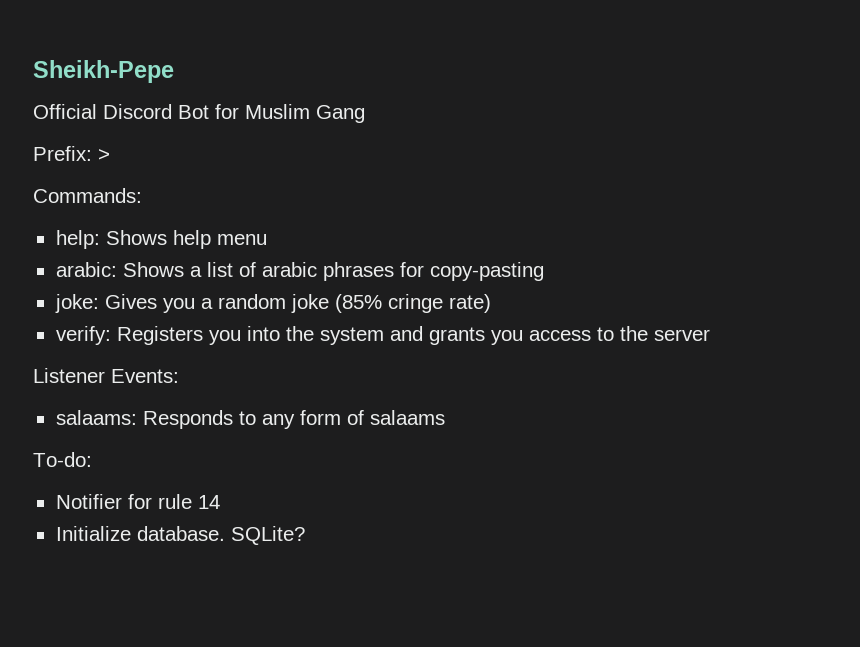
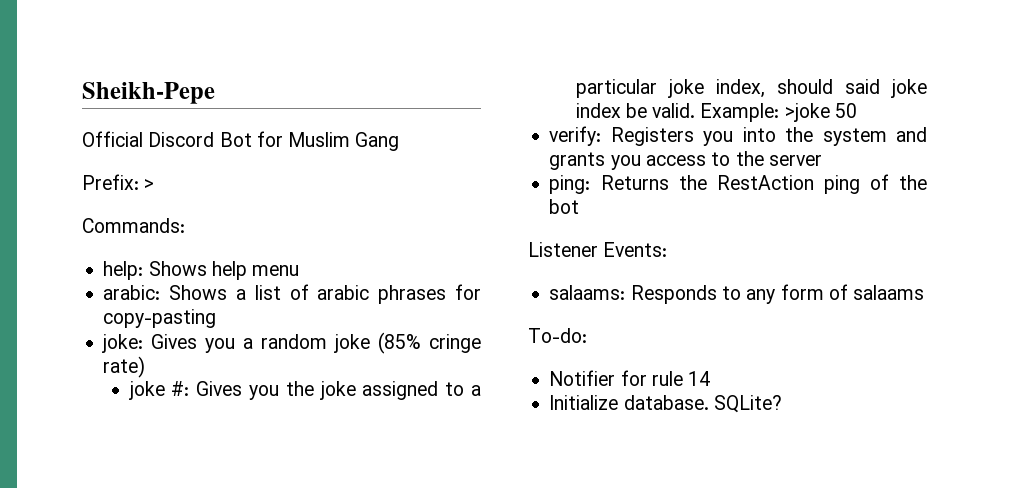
+ joke #: Gives you the joke assigned to a particular joke index, should said joke index be valid. Example: >joke 50
+ ping: Returns the RestAction ping of the bot

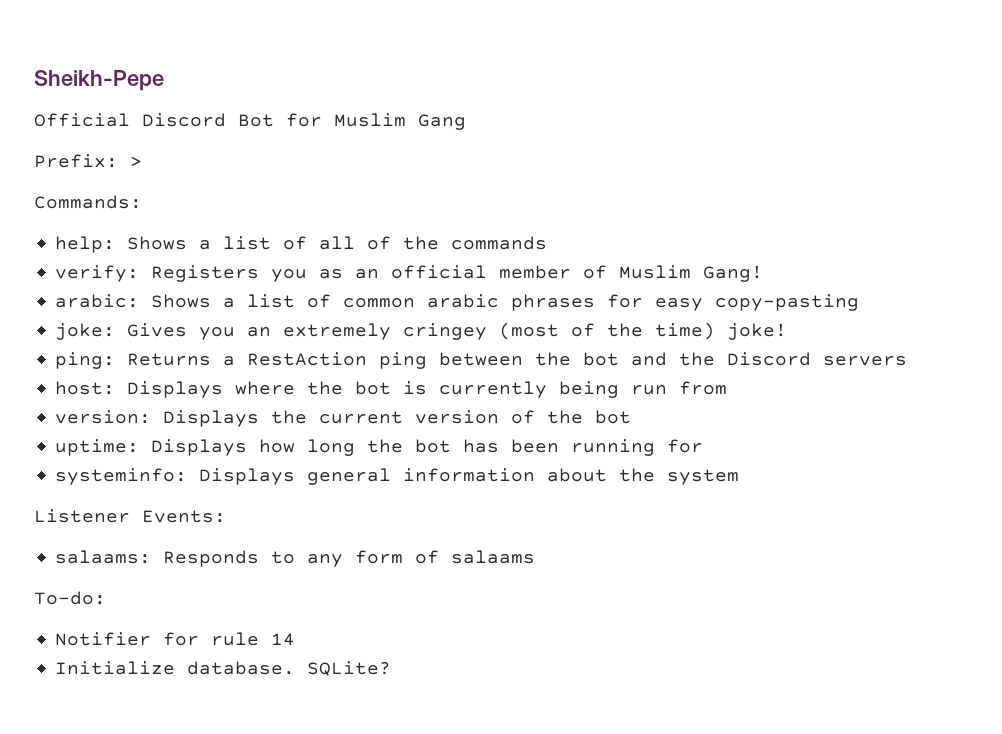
- help: Shows help menu
+ help: Shows a list of all of the commands
+ verify: Registers you as an official member of Muslim Gang!
- arabic: Shows a list of arabic phrases for copy-pasting
+ arabic: Shows a list of common arabic phrases for easy copy-pasting
- joke: Gives you a random joke (85% cringe rate)
- joke #: Gives you the joke assigned to a particular joke index, should said joke index be valid. Example: >joke 50
- verify: Registers you into the system and grants you access to the server
+ joke: Gives you an extremely cringey (most of the time) joke!
- ping: Returns the RestAction ping of the bot
+ ping: Returns a RestAction ping between the bot and the Discord servers
+ host: Displays where the bot is currently being run from
+ version: Displays the current version of the bot
+ uptime: Displays how long the bot has been running for
+ systeminfo: Displays general information about the system

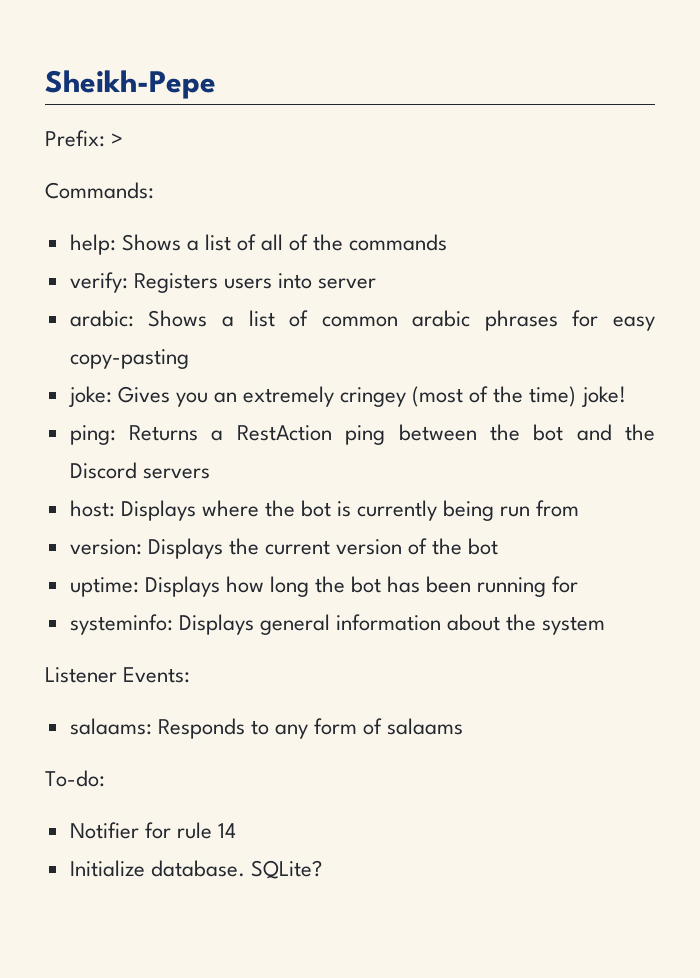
- Official Discord Bot for Muslim Gang
- verify: Registers you as an official member of Muslim Gang!
+ verify: Registers users into server

